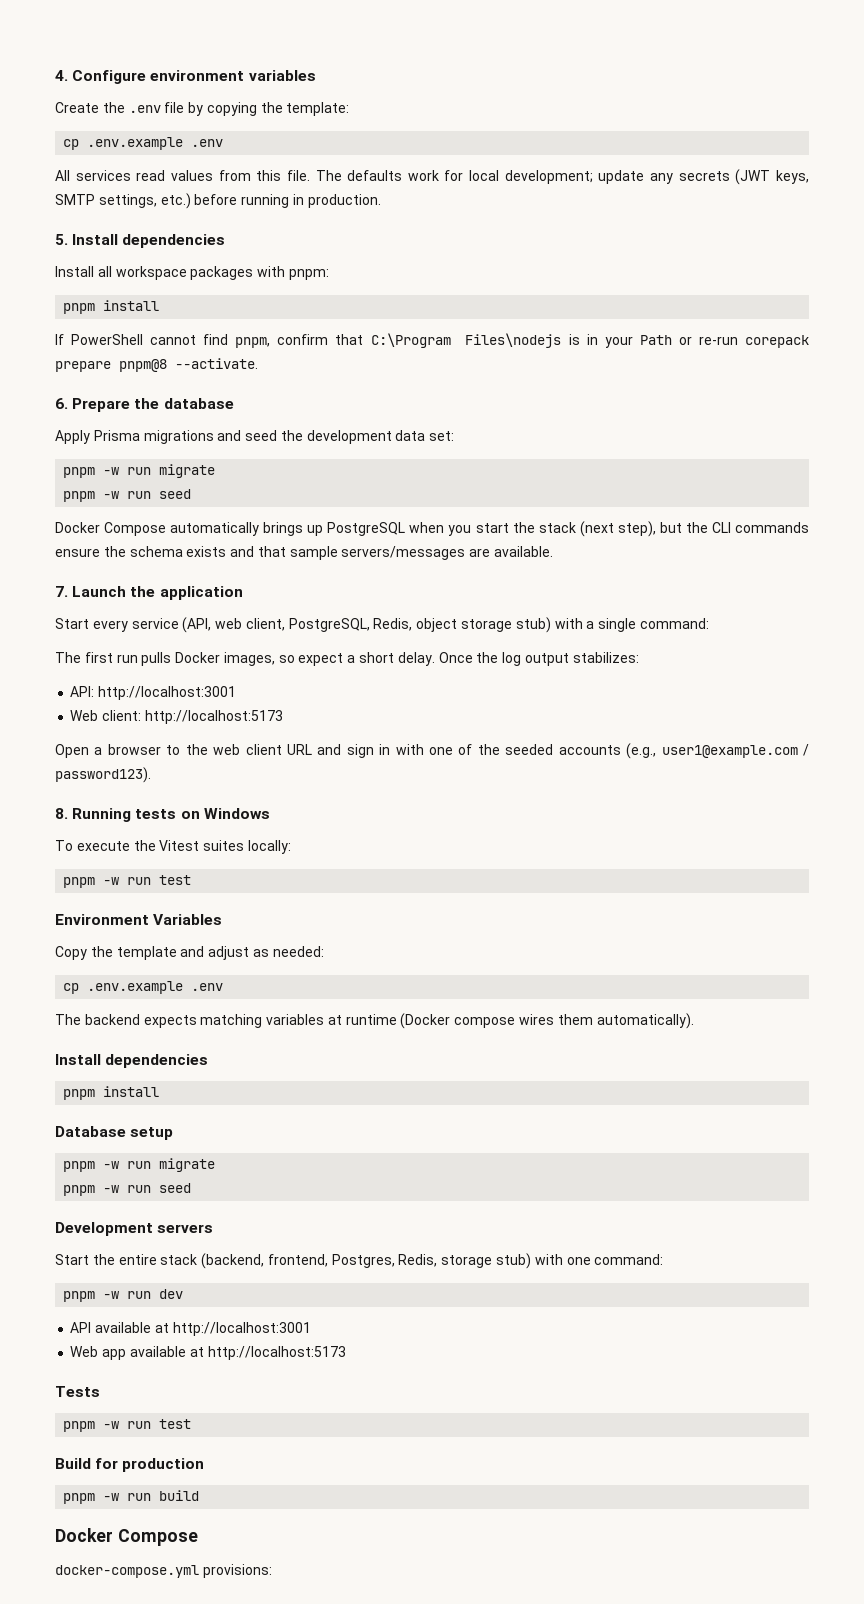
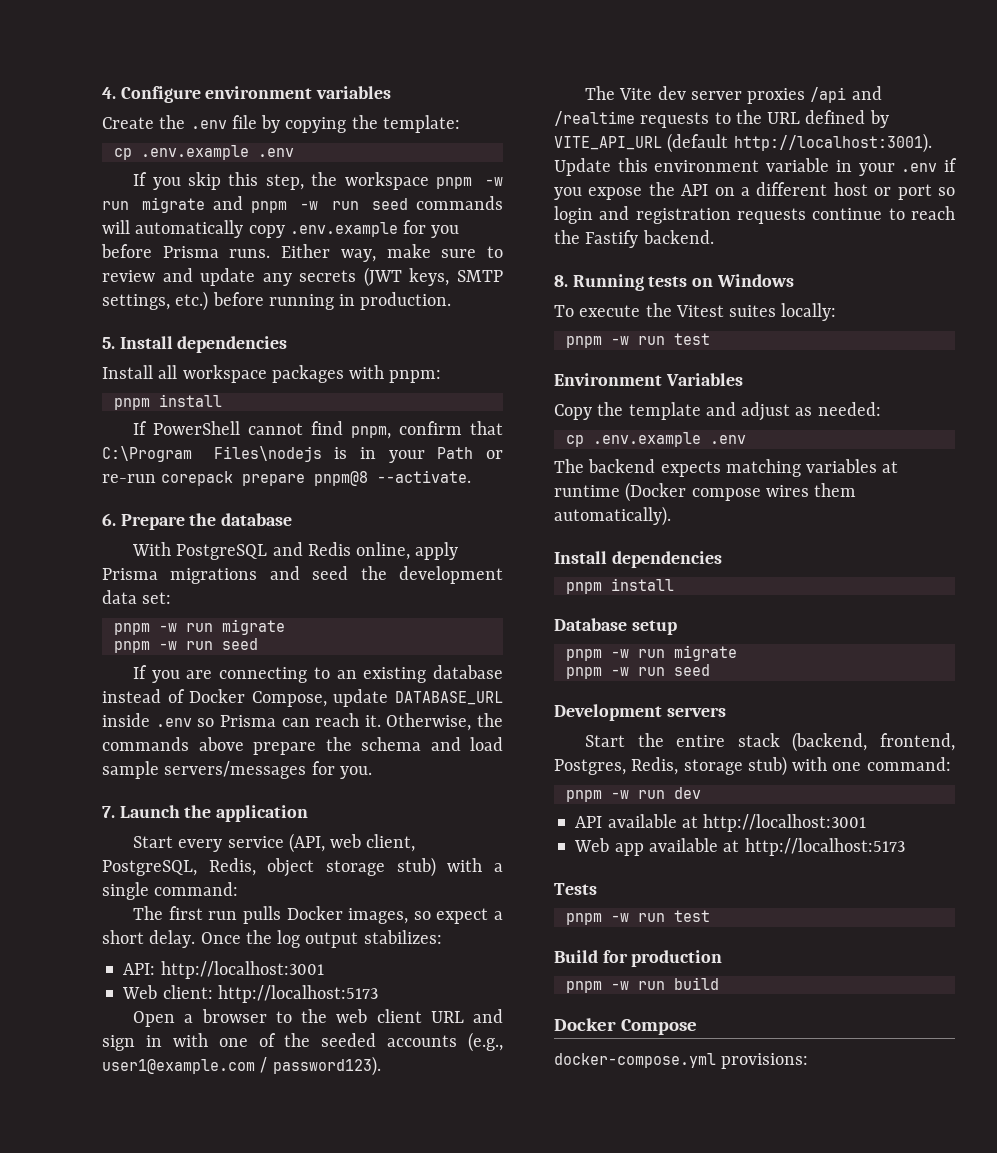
- All services read values from this file. The defaults work for local development; update any secrets (JWT keys, SMTP settings, etc.) before running in production.
+ If you skip this step, the workspace pnpm -w run migrate and pnpm -w run seed commands will automatically copy .env.example for you before Prisma runs. Either way, make sure to review and update any secrets (JWT keys, SMTP settings, etc.) before running in production.
- Apply Prisma migrations and seed the development data set:
+ With PostgreSQL and Redis online, apply Prisma migrations and seed the development data set:
- Docker Compose automatically brings up PostgreSQL when you start the stack (next step), but the CLI commands ensure the schema exists and that sample servers/messages are available.
+ If you are connecting to an existing database instead of Docker Compose, update DATABASE_URL inside .env so Prisma can reach it. Otherwise, the commands above prepare the schema and load sample servers/messages for you.
+ The Vite dev server proxies /api and /realtime requests to the URL defined by VITE_API_URL (default http://localhost:3001). Update this environment variable in your .env if you expose the API on a different host or port so login and registration requests continue to reach the Fastify backend.

